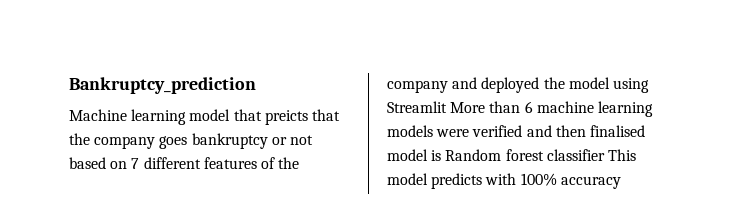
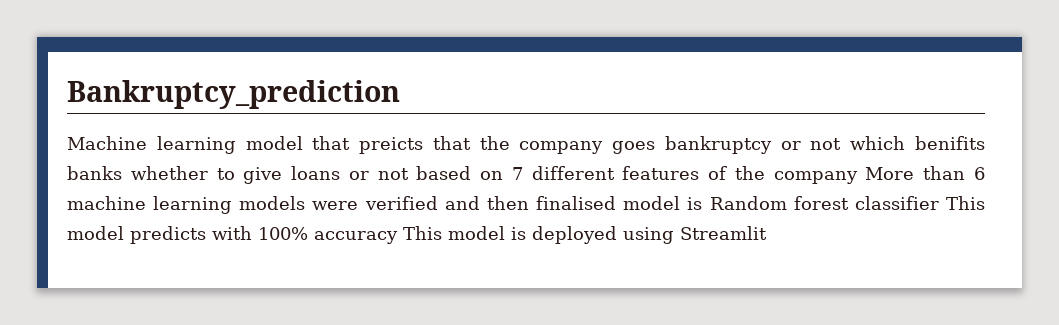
- Machine learning model that preicts that the company goes bankruptcy or not based on 7 different features of the company and deployed the model using Streamlit More than 6 machine learning models were verified and then finalised model is Random forest classifier This model predicts with 100% accuracy
+ Machine learning model that preicts that the company goes bankruptcy or not which benifits banks whether to give loans or not based on 7 different features of the company More than 6 machine learning models were verified and then finalised model is Random forest classifier This model predicts with 100% accuracy This model is deployed using Streamlit

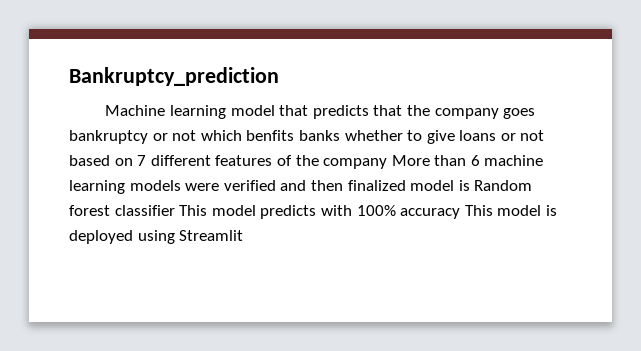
- Machine learning model that preicts that the company goes bankruptcy or not which benifits banks whether to give loans or not based on 7 different features of the company More than 6 machine learning models were verified and then finalised model is Random forest classifier This model predicts with 100% accuracy This model is deployed using Streamlit
+ Machine learning model that predicts that the company goes bankruptcy or not which benfits banks whether to give loans or not based on 7 different features of the company More than 6 machine learning models were verified and then finalized model is Random forest classifier This model predicts with 100% accuracy This model is deployed using Streamlit

